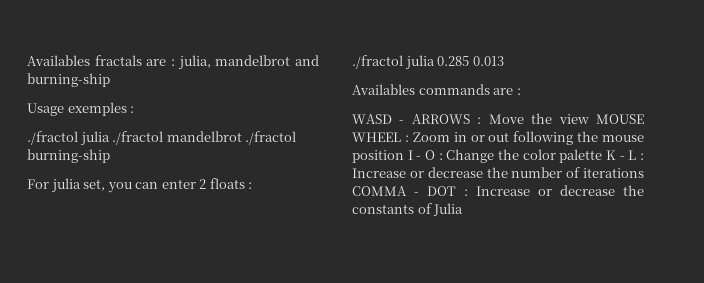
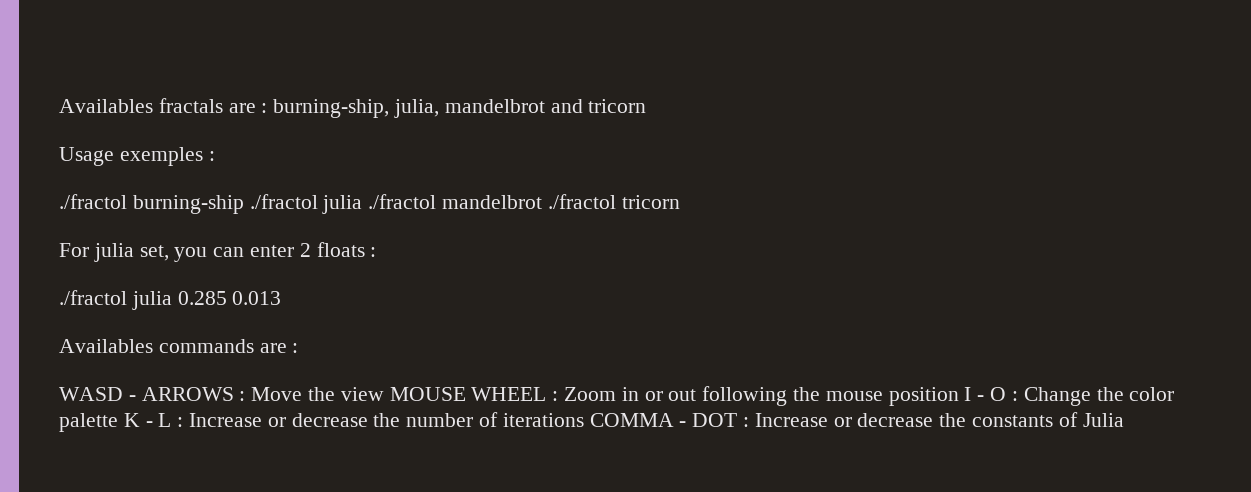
- Availables fractals are : julia, mandelbrot and burning-ship
+ Availables fractals are : burning-ship, julia, mandelbrot and tricorn
- ./fractol julia ./fractol mandelbrot ./fractol burning-ship
+ ./fractol burning-ship ./fractol julia ./fractol mandelbrot ./fractol tricorn

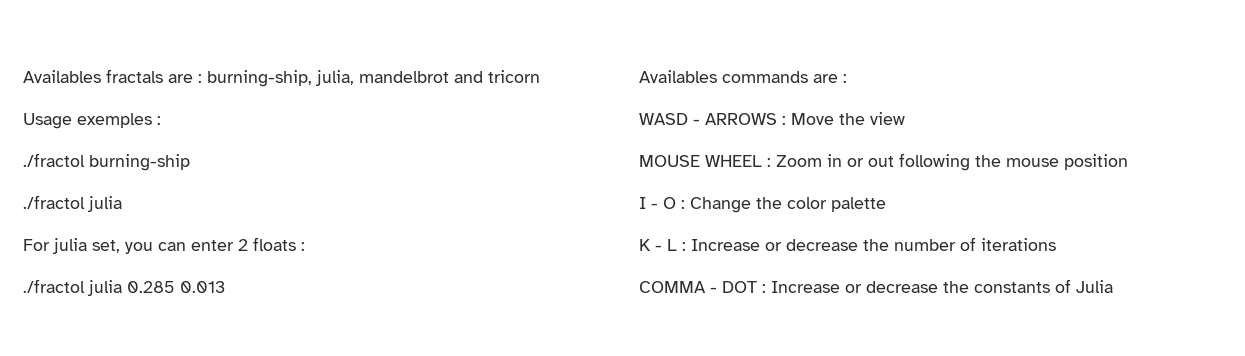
- ./fractol burning-ship ./fractol julia ./fractol mandelbrot ./fractol tricorn
+ ./fractol burning-ship
+ ./fractol julia
- WASD - ARROWS : Move the view MOUSE WHEEL : Zoom in or out following the mouse position I - O : Change the color palette K - L : Increase or decrease the number of iterations COMMA - DOT : Increase or decrease the constants of Julia
+ WASD - ARROWS : Move the view
+ MOUSE WHEEL : Zoom in or out following the mouse position
+ I - O : Change the color palette
+ K - L : Increase or decrease the number of iterations
+ COMMA - DOT : Increase or decrease the constants of Julia

